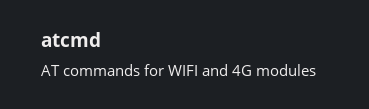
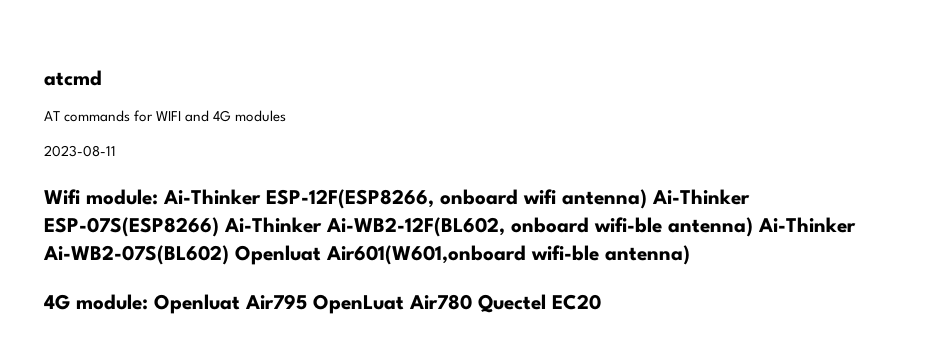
+ 2023-08-11
+ Wifi module: Ai-Thinker ESP-12F(ESP8266, onboard wifi antenna) Ai-Thinker ESP-07S(ESP8266) Ai-Thinker Ai-WB2-12F(BL602, onboard wifi-ble antenna) Ai-Thinker Ai-WB2-07S(BL602) Openluat Air601(W601,onboard wifi-ble antenna)
+ 4G module: Openluat Air795 OpenLuat Air780 Quectel EC20

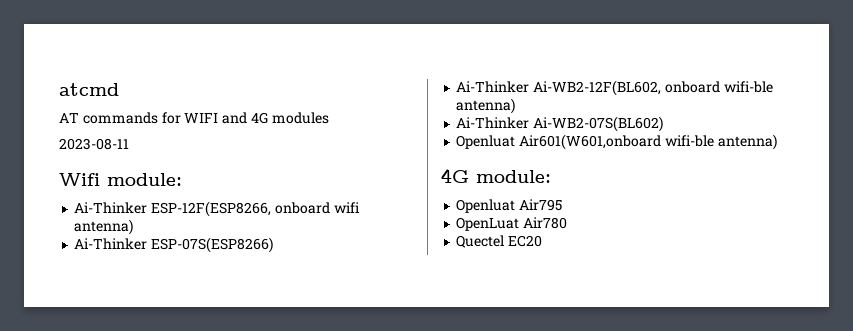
- Wifi module: Ai-Thinker ESP-12F(ESP8266, onboard wifi antenna) Ai-Thinker ESP-07S(ESP8266) Ai-Thinker Ai-WB2-12F(BL602, onboard wifi-ble antenna) Ai-Thinker Ai-WB2-07S(BL602) Openluat Air601(W601,onboard wifi-ble antenna)
+ Wifi module:
+ Ai-Thinker ESP-12F(ESP8266, onboard wifi antenna)
+ Ai-Thinker ESP-07S(ESP8266)
+ Ai-Thinker Ai-WB2-12F(BL602, onboard wifi-ble antenna)
+ Ai-Thinker Ai-WB2-07S(BL602)
+ Openluat Air601(W601,onboard wifi-ble antenna)
- 4G module: Openluat Air795 OpenLuat Air780 Quectel EC20
+ 4G module:
+ Openluat Air795
+ OpenLuat Air780
+ Quectel EC20

